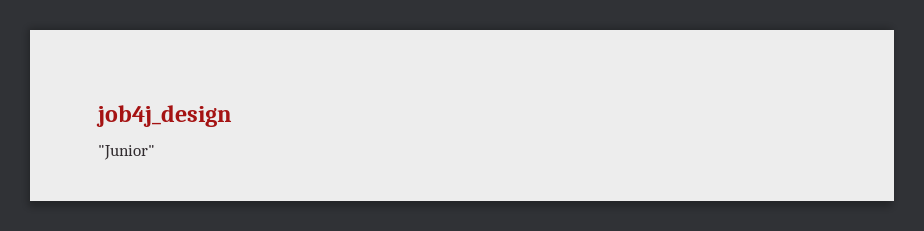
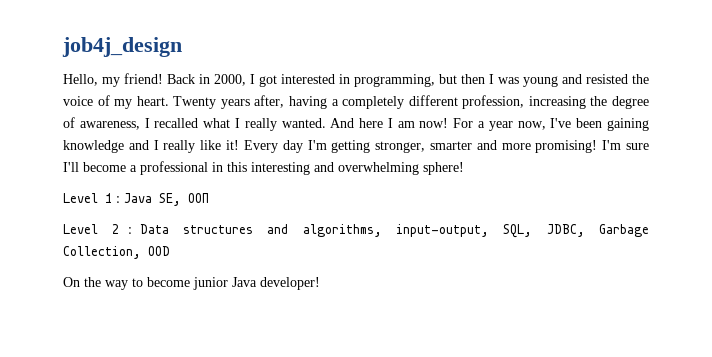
- "Junior"
+ Hello, my friend! Back in 2000, I got interested in programming, but then I was young and resisted the voice of my heart. Twenty years after, having a completely different profession, increasing the degree of awareness, I recalled what I really wanted. And here I am now! For a year now, I've been gaining knowledge and I really like it! Every day I'm getting stronger, smarter and more promising! I'm sure I'll become a professional in this interesting and overwhelming sphere!
+ Level 1 : Java SE, ООП
+ Level 2 : Data structures and algorithms, input-output, SQL, JDBC, Garbage Collection, OOD
+ On the way to become junior Java developer!

